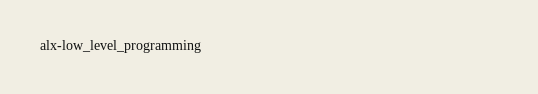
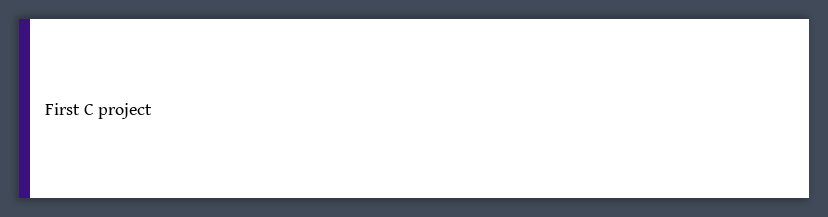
- alx-low_level_programming
+ First C project

